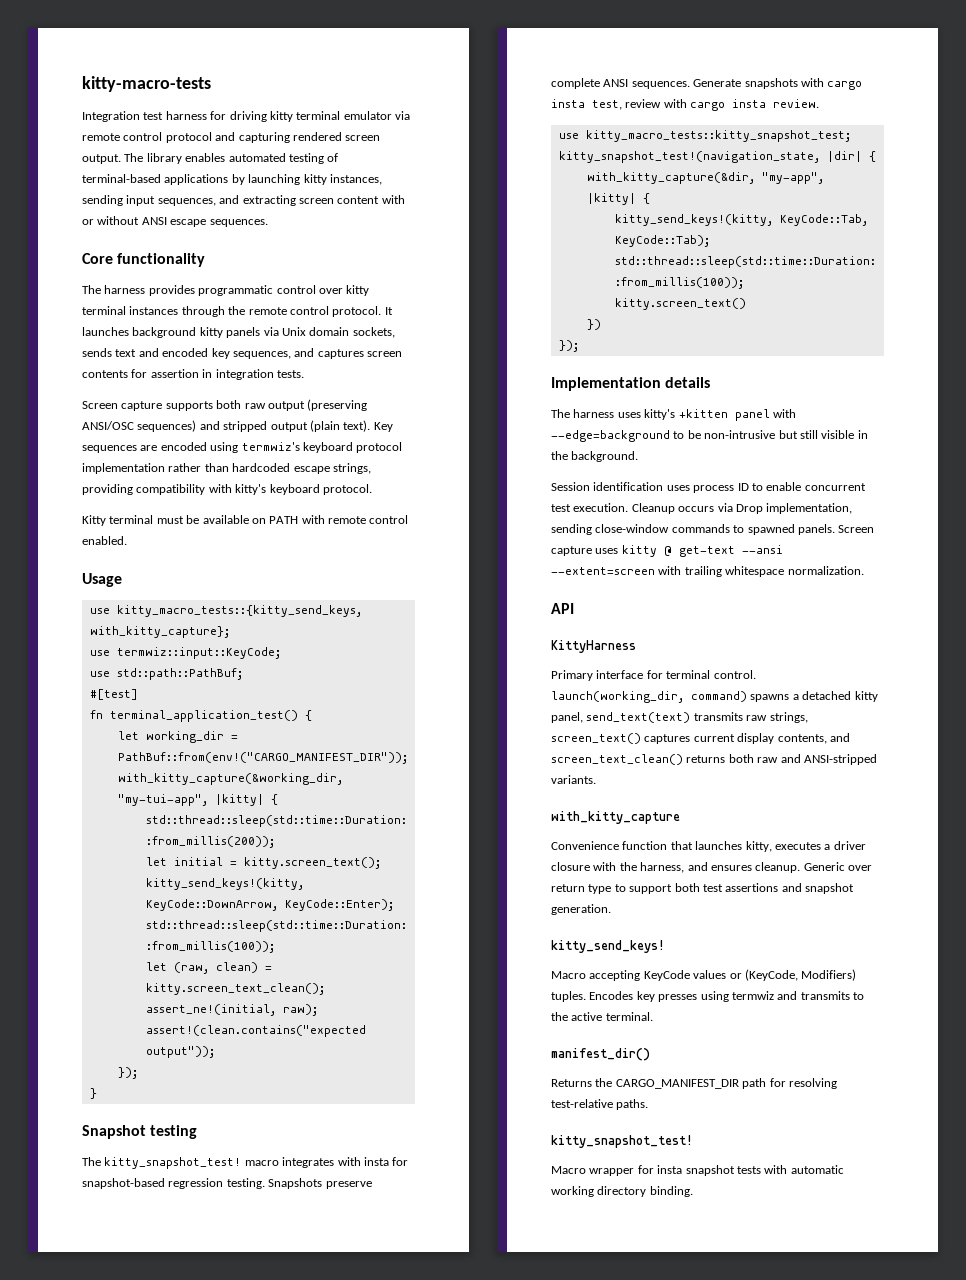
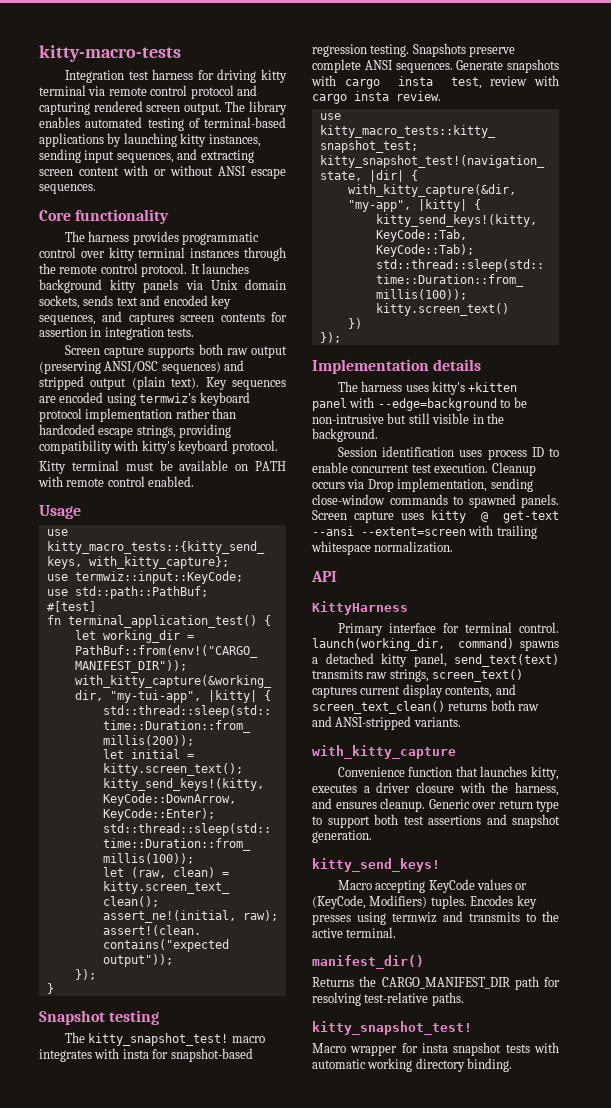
- Integration test harness for driving kitty terminal emulator via remote control protocol and capturing rendered screen output.
+ Integration test harness for driving kitty terminal via remote control protocol and capturing rendered screen output.

